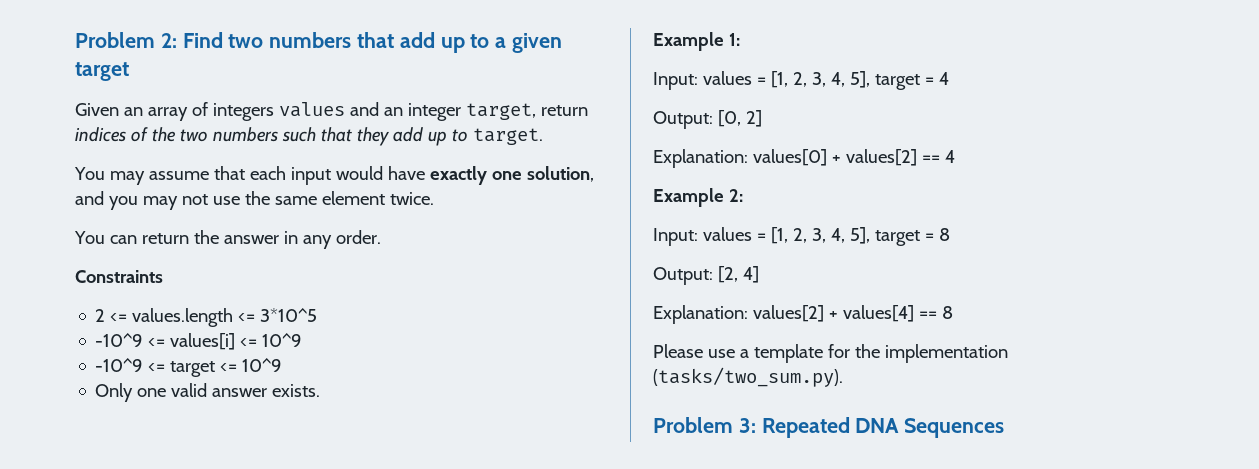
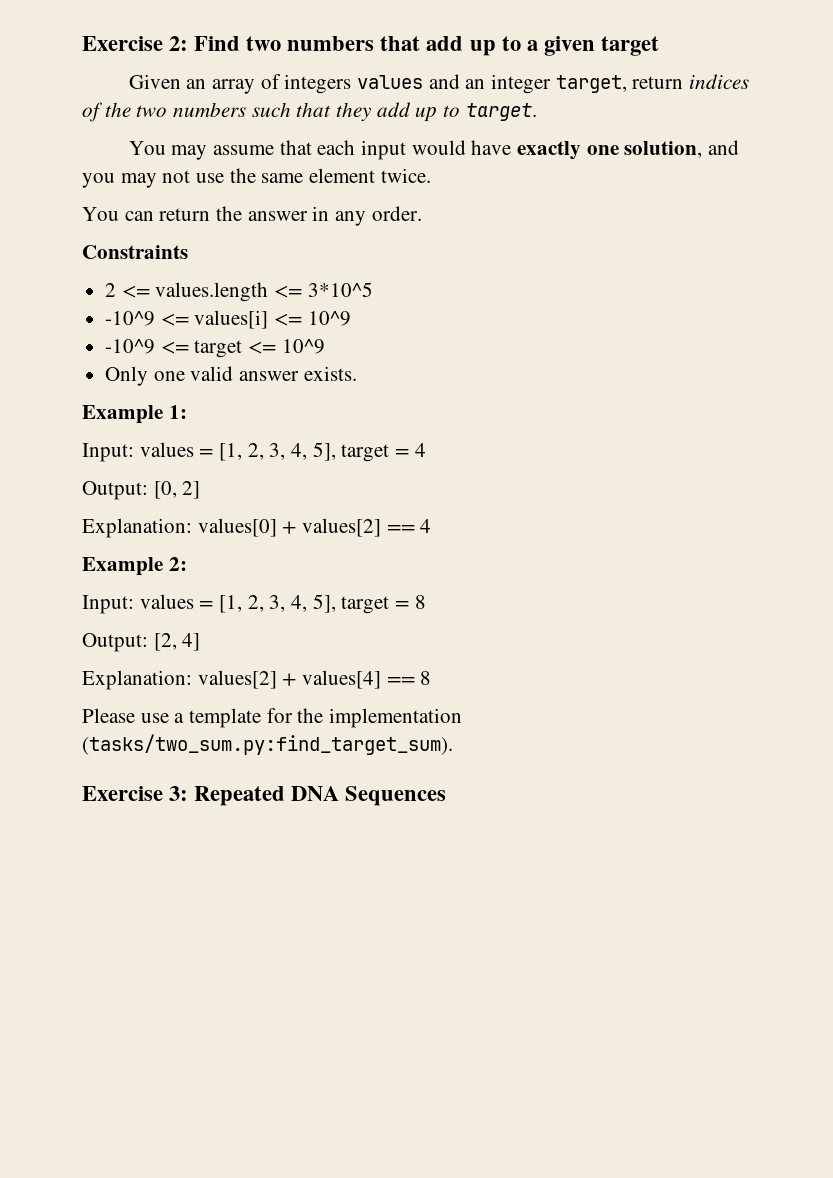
- Problem 2: Find two numbers that add up to a given target
+ Exercise 2: Find two numbers that add up to a given target
- Please use a template for the implementation (tasks/two_sum.py).
- Problem 3: Repeated DNA Sequences
+ Please use a template for the implementation (tasks/two_sum.py:find_target_sum).
+ Exercise 3: Repeated DNA Sequences

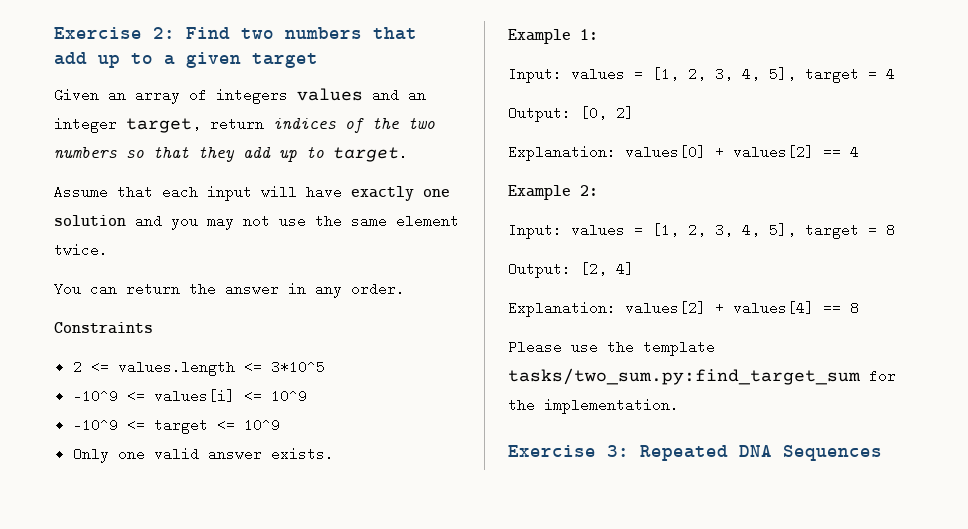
- Given an array of integers values and an integer target, return indices of the two numbers such that they add up to target.
+ Given an array of integers values and an integer target, return indices of the two numbers so that they add up to target.
- You may assume that each input would have exactly one solution, and you may not use the same element twice.
+ Assume that each input will have exactly one solution and you may not use the same element twice.
- Please use a template for the implementation (tasks/two_sum.py:find_target_sum).
+ Please use the template tasks/two_sum.py:find_target_sum for the implementation.

